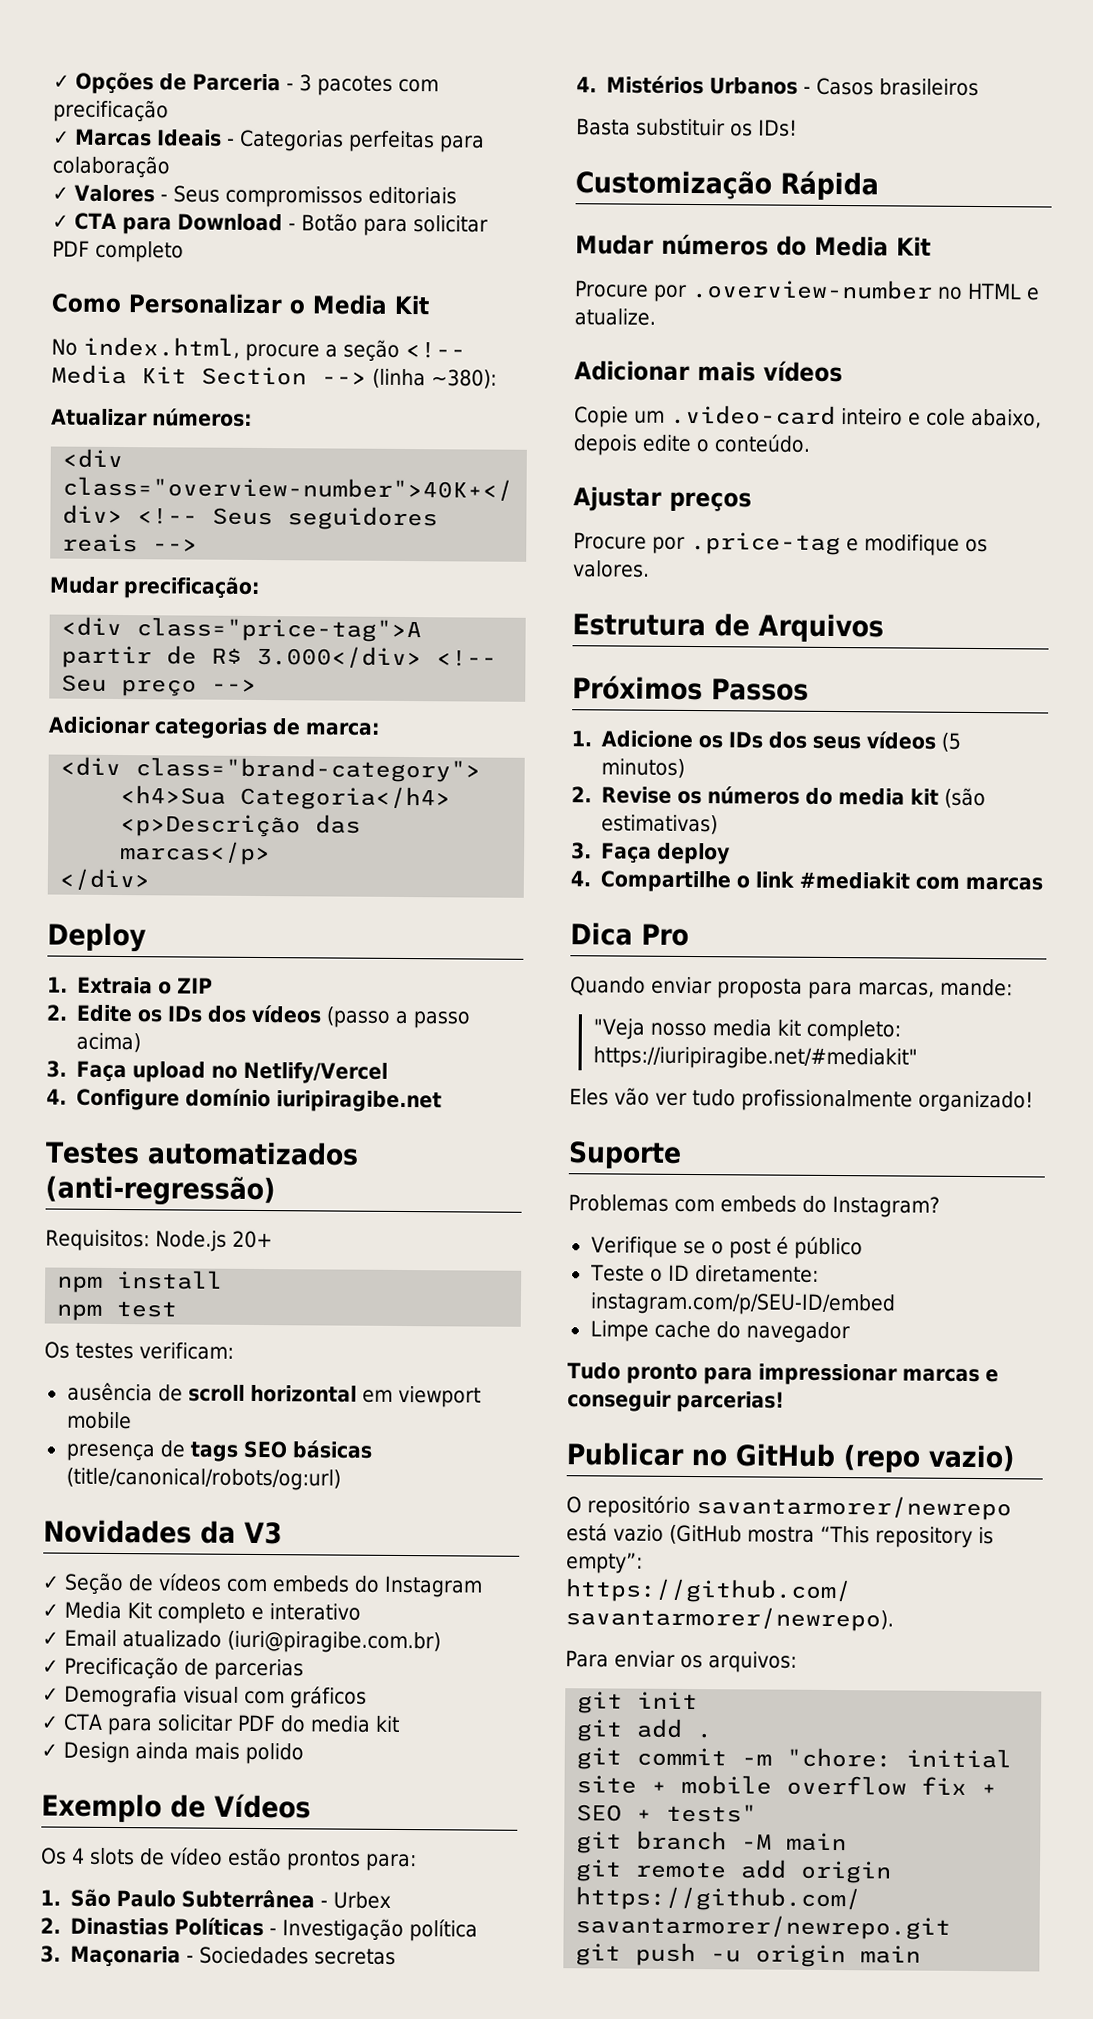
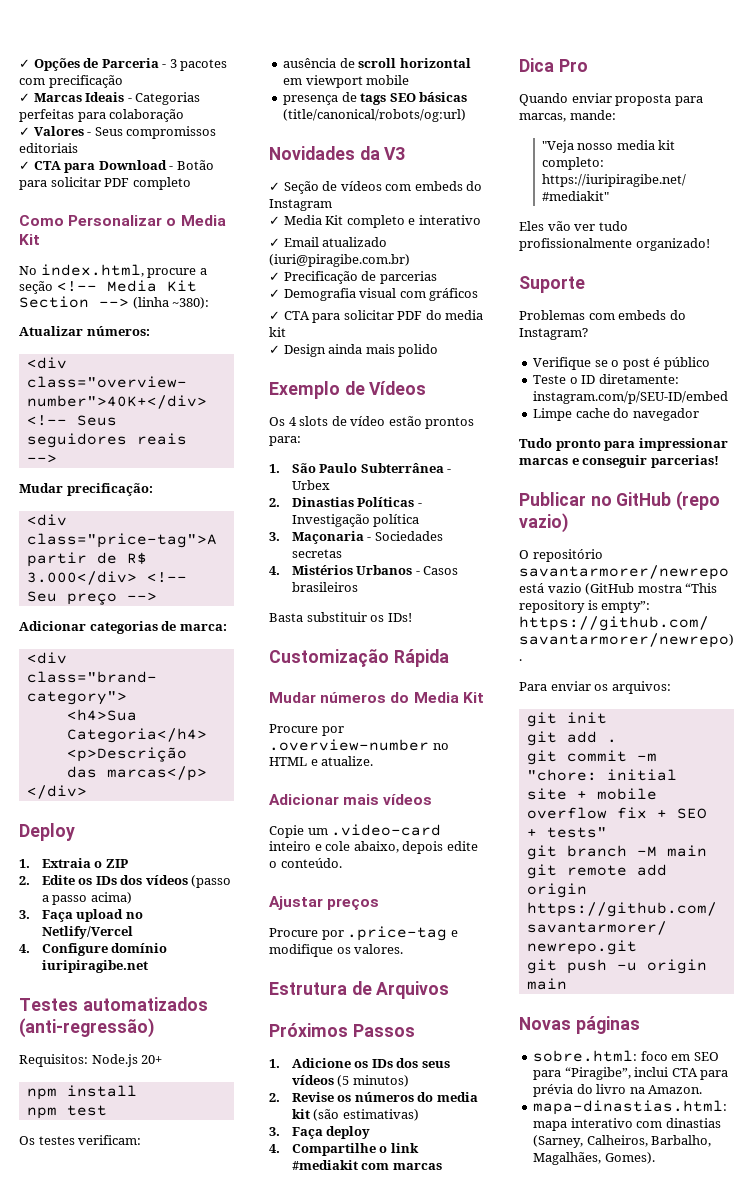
+ Novas páginas
+ sobre.html: foco em SEO para “Piragibe”, inclui CTA para prévia do livro na Amazon.
+ mapa-dinastias.html: mapa interativo com dinastias (Sarney, Calheiros, Barbalho, Magalhães, Gomes).

